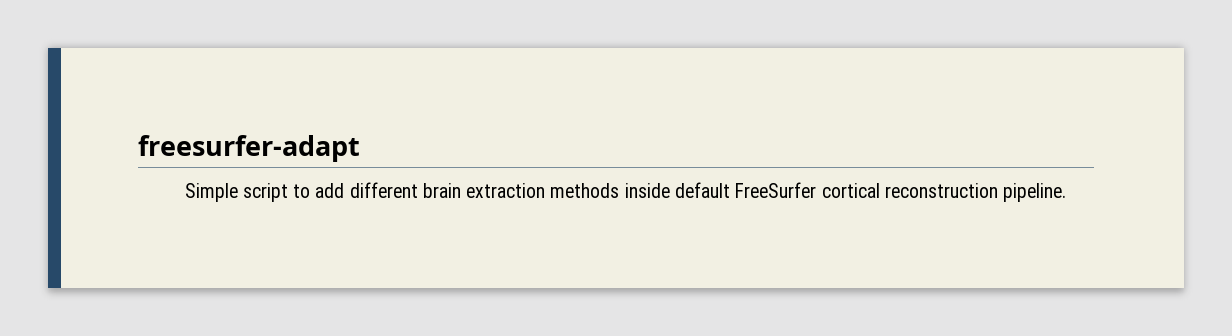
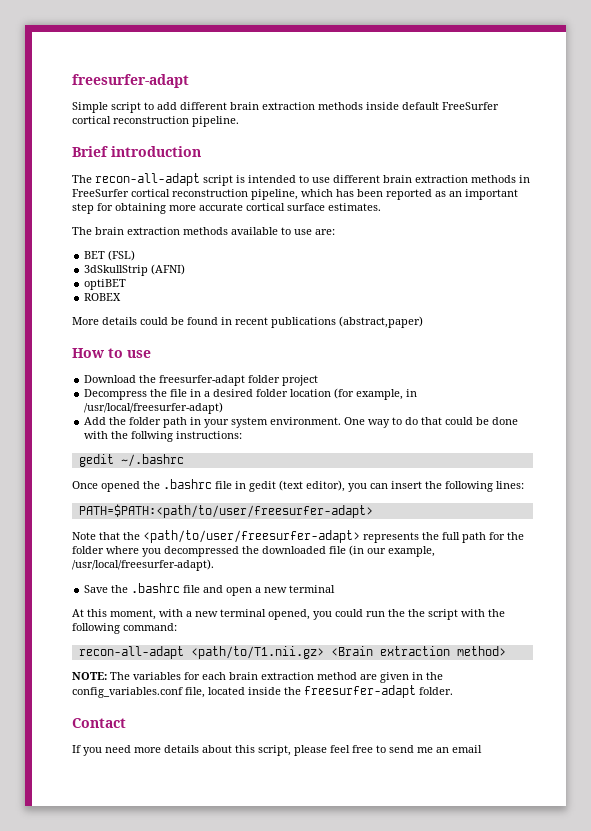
+ Brief introduction
+ The recon-all-adapt script is intended to use different brain extraction methods in FreeSurfer cortical reconstruction pipeline, which has been reported as an important step for obtaining more accurate cortical surface estimates.
+ The brain extraction methods available to use are:
+ BET (FSL)
+ 3dSkullStrip (AFNI)
+ optiBET
+ ROBEX
+ More details could be found in recent publications (abstract,paper)
+ How to use
+ Download the freesurfer-adapt folder project
+ Decompress the file in a desired folder location (for example, in /usr/local/freesurfer-adapt)
+ Add the folder path in your system environment. One way to do that could be done with the follwing instructions:
+ gedit ~/.bashrc
+ Once opened the .bashrc file in gedit (text editor), you can insert the following lines:
+ PATH=$PATH:<path/to/user/freesurfer-adapt>
+ Note that the <path/to/user/freesurfer-adapt> represents the full path for the folder where you decompressed the downloaded file (in our example, /usr/local/freesurfer-adapt).
+ Save the .bashrc file and open a new terminal
+ At this moment, with a new terminal opened, you could run the the script with the following command:
+ recon-all-adapt <path/to/T1.nii.gz> <Brain extraction method>
+ NOTE: The variables for each brain extraction method are given in the config_variables.conf file, located inside the freesurfer-adapt folder.
+ Contact
+ If you need more details about this script, please feel free to send me an email

